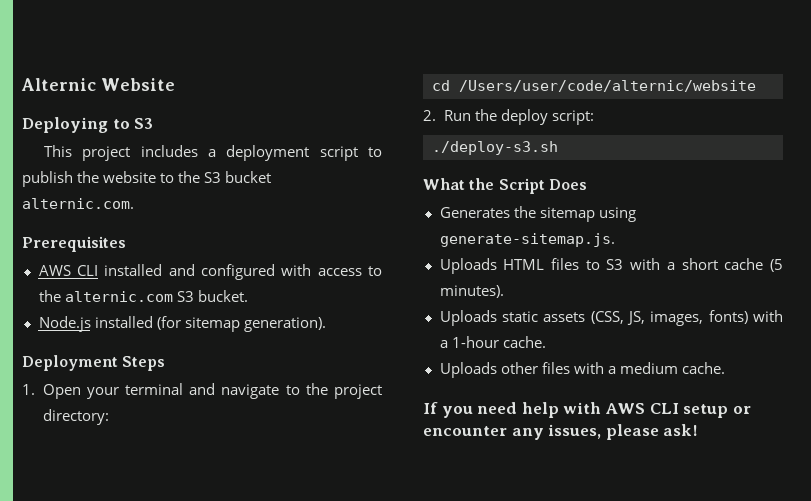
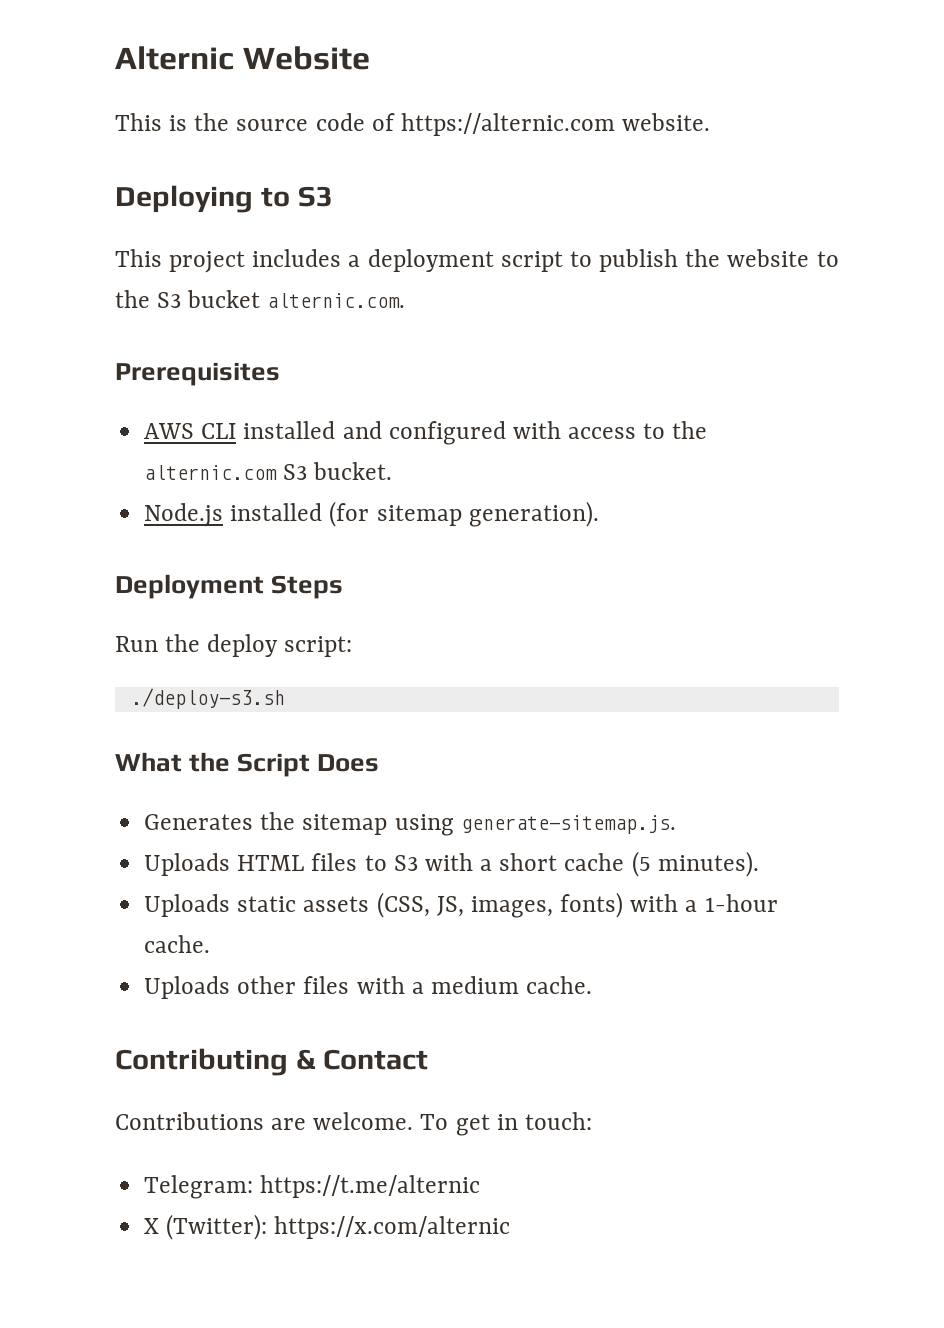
+ This is the source code of https://alternic.com website.
- 1. Open your terminal and navigate to the project directory:
- cd /Users/user/code/alternic/website
- 2. Run the deploy script:
+ Run the deploy script:
- If you need help with AWS CLI setup or encounter any issues, please ask!
+ Contributing & Contact
+ Contributions are welcome. To get in touch:
+ Telegram: https://t.me/alternic
+ X (Twitter): https://x.com/alternic

